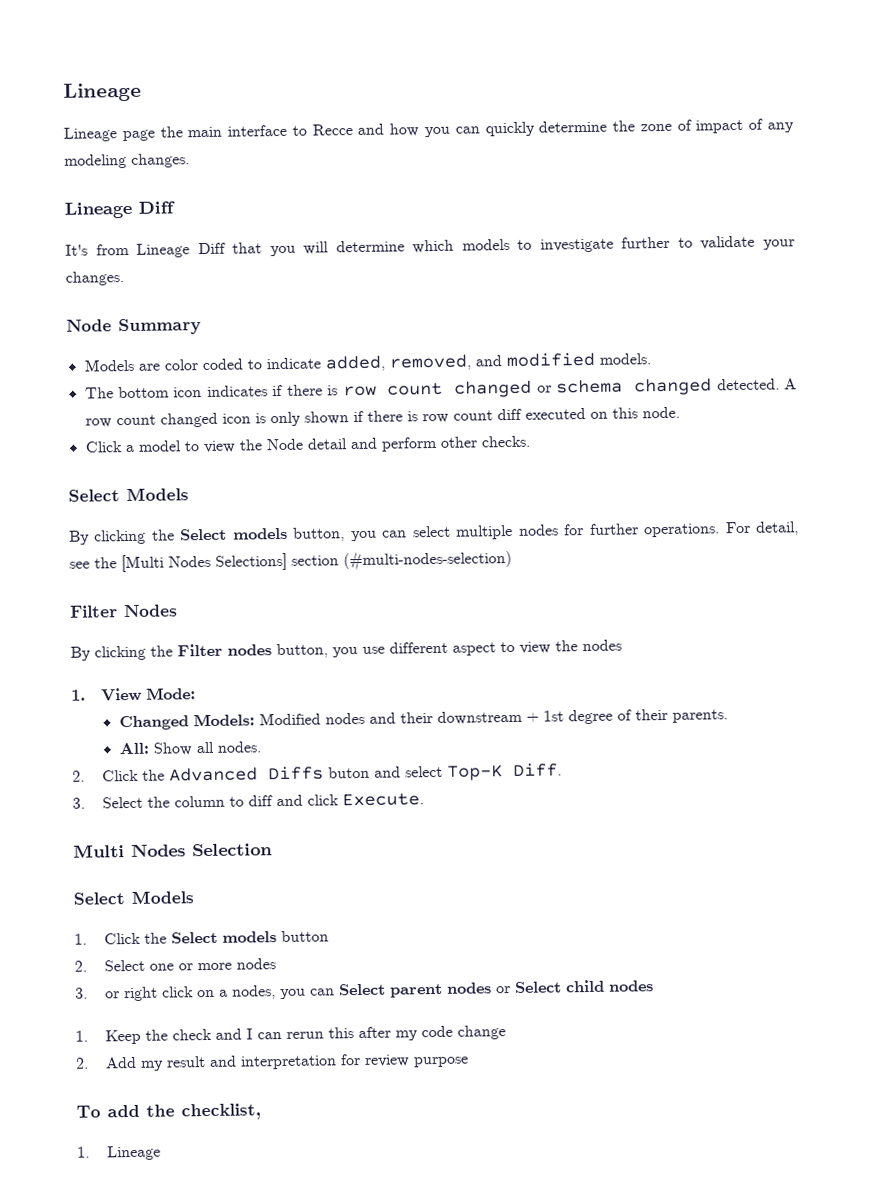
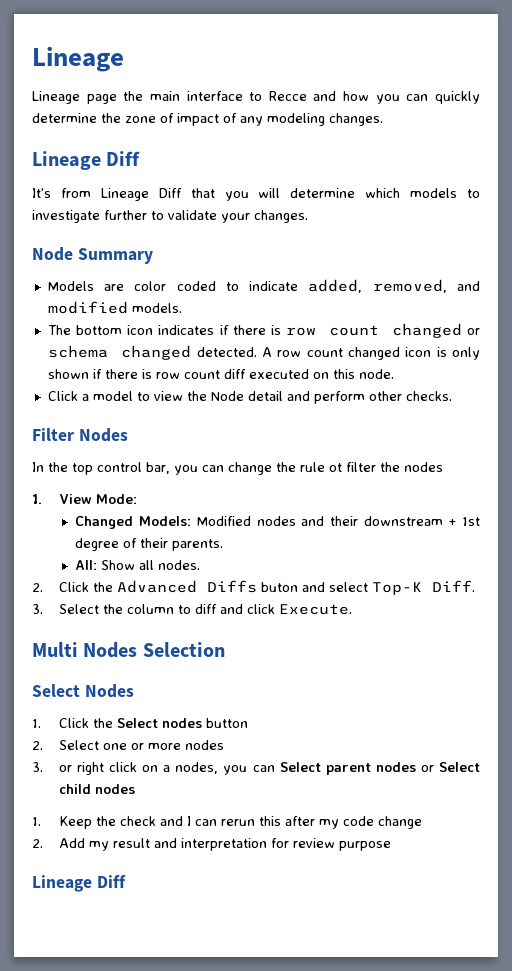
  Click a model to view the Node detail and perform other checks.
- Select Models
- By clicking the Select models button, you can select multiple nodes for further operations. For detail, see the [Multi Nodes Selections] section (#multi-nodes-selection)
  Filter Nodes
- By clicking the Filter nodes button, you use different aspect to view the nodes
+ In the top control bar, you can change the rule ot filter the nodes
  Multi Nodes Selection
- Select Models
+ Select Nodes
- 1. Click the Select models button
+ 1. Click the Select nodes button
  2. Add my result and interpretation for review purpose
- To add the checklist,
- 1. Lineage
+ Lineage Diff

